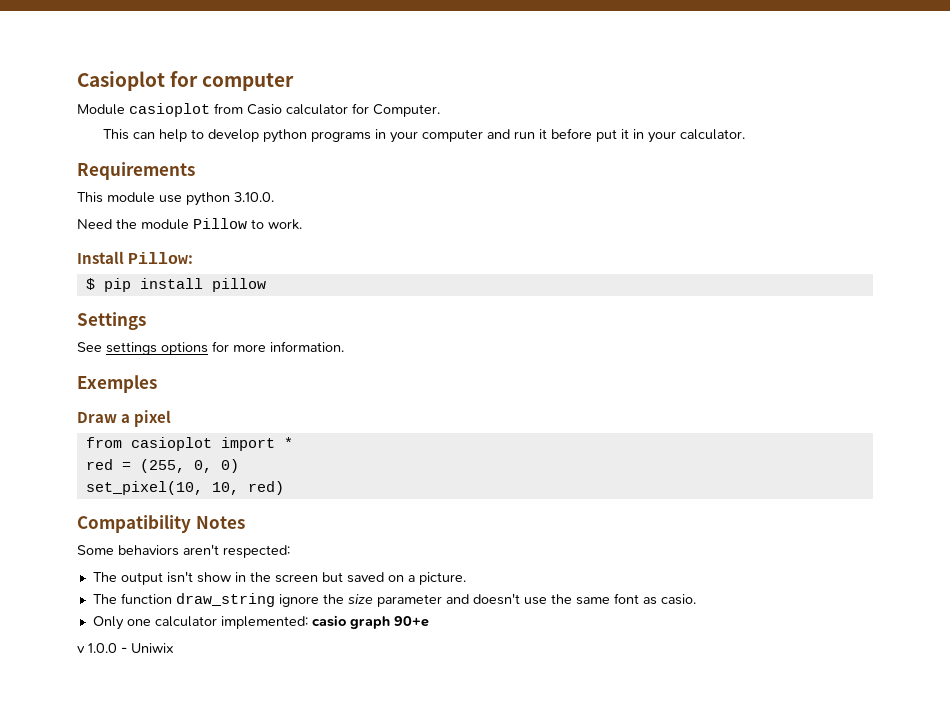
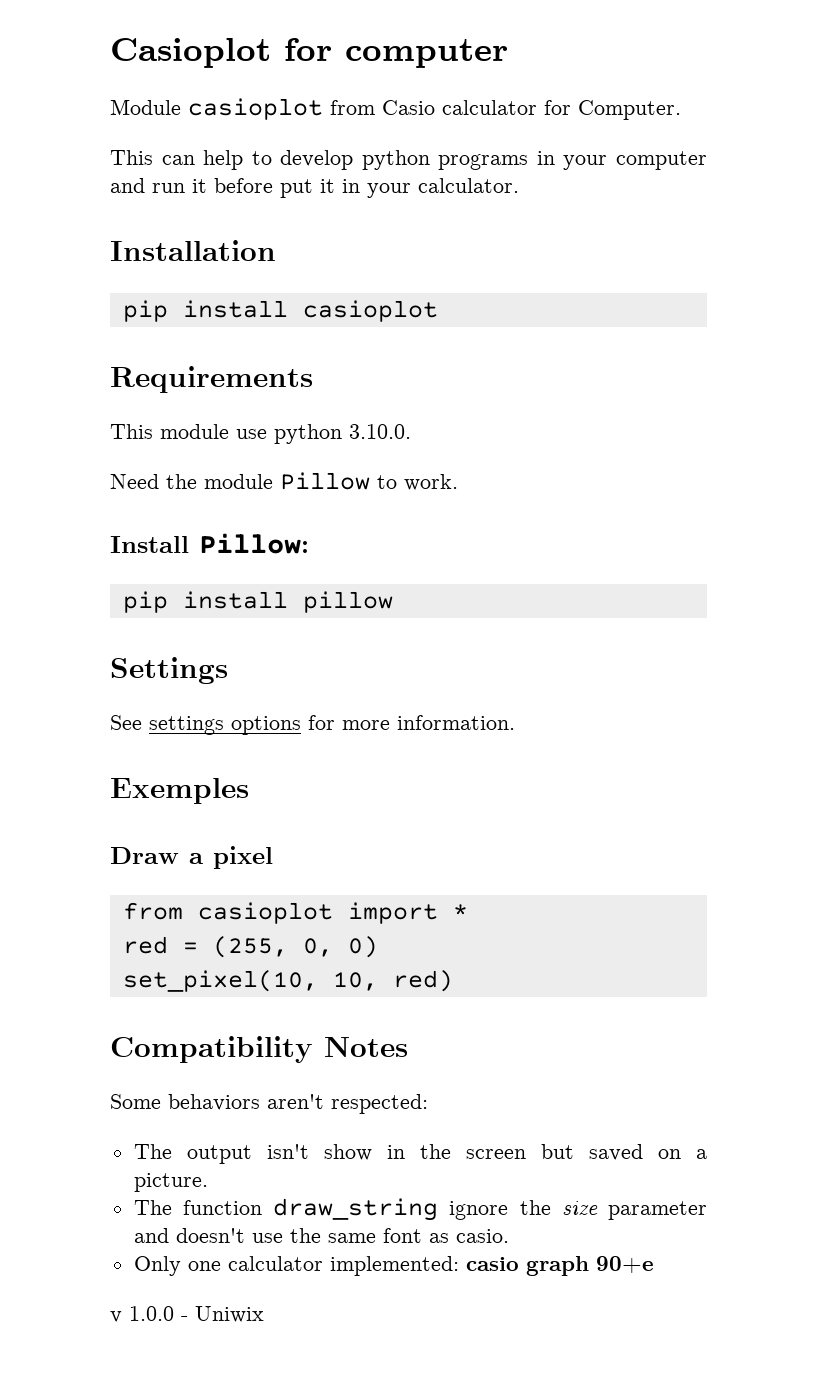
+ Installation
+ pip install casioplot
- $ pip install pillow
+ pip install pillow

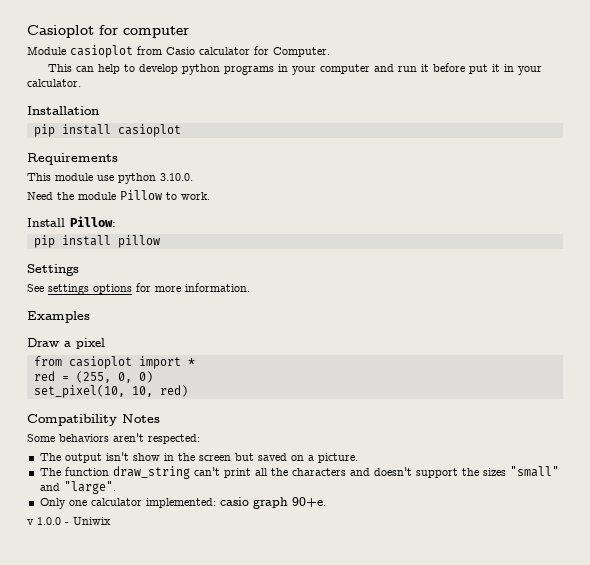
- Exemples
+ Examples
- The function draw_string ignore the size parameter and doesn't use the same font as casio.
+ The function draw_string can't print all the characters and doesn't support the sizes "small" and "large".
- Only one calculator implemented: casio graph 90+e
+ Only one calculator implemented: casio graph 90+e.

